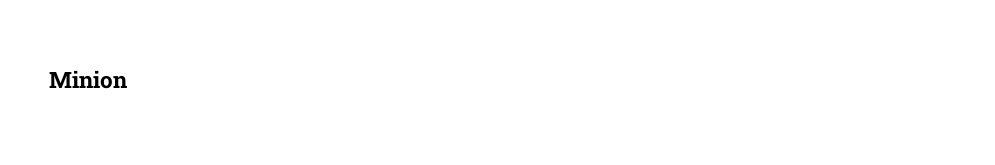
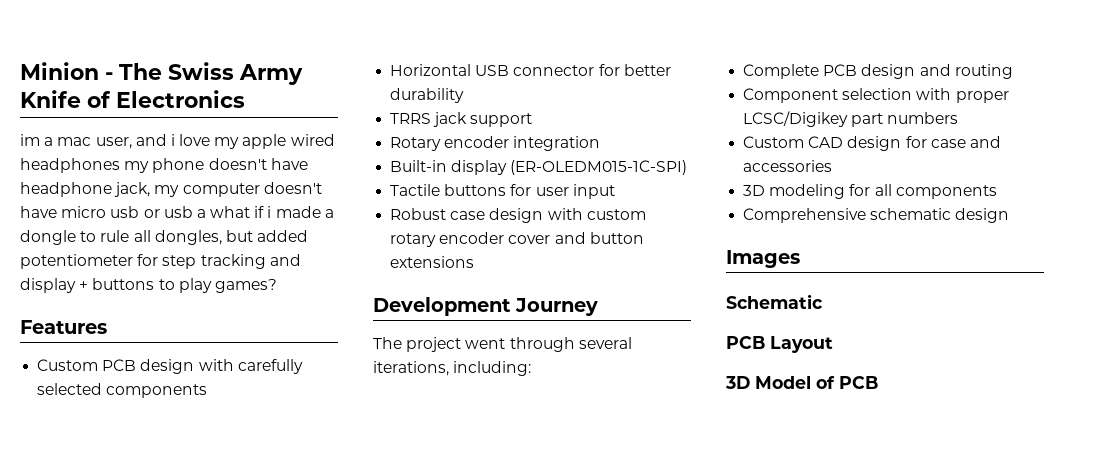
- Minion
+ Minion - The Swiss Army Knife of Electronics
+ im a mac user, and i love my apple wired headphones my phone doesn't have headphone jack, my computer doesn't have micro usb or usb a what if i made a dongle to rule all dongles, but added potentiometer for step tracking and display + buttons to play games?
+ Features
+ Custom PCB design with carefully selected components
+ Horizontal USB connector for better durability
+ TRRS jack support
+ Rotary encoder integration
+ Built-in display (ER-OLEDM015-1C-SPI)
+ Tactile buttons for user input
+ Robust case design with custom rotary encoder cover and button extensions
+ Development Journey
+ The project went through several iterations, including:
+ Complete PCB design and routing
+ Component selection with proper LCSC/Digikey part numbers
+ Custom CAD design for case and accessories
+ 3D modeling for all components
+ Comprehensive schematic design
+ Images
+ Schematic
+ PCB Layout
+ 3D Model of PCB

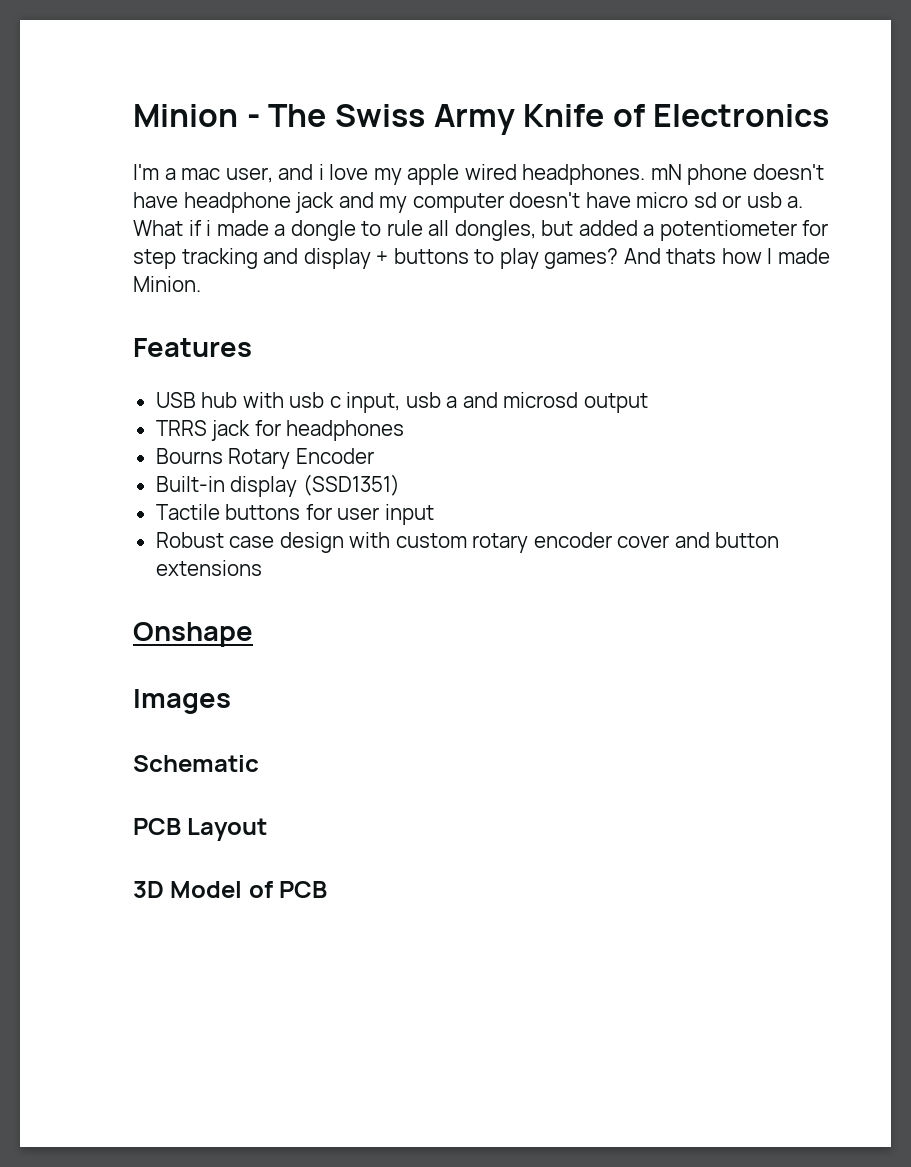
- im a mac user, and i love my apple wired headphones my phone doesn't have headphone jack, my computer doesn't have micro usb or usb a what if i made a dongle to rule all dongles, but added potentiometer for step tracking and display + buttons to play games?
+ I'm a mac user, and i love my apple wired headphones. mN phone doesn't have headphone jack and my computer doesn't have micro sd or usb a. What if i made a dongle to rule all dongles, but added a potentiometer for step tracking and display + buttons to play games? And thats how I made Minion.
  Features
- Custom PCB design with carefully selected components
- Horizontal USB connector for better durability
- TRRS jack support
- Rotary encoder integration
+ USB hub with usb c input, usb a and microsd output
+ TRRS jack for headphones
+ Bourns Rotary Encoder
- Built-in display (ER-OLEDM015-1C-SPI)
+ Built-in display (SSD1351)
- Development Journey
- The project went through several iterations, including:
- Complete PCB design and routing
- Component selection with proper LCSC/Digikey part numbers
- Custom CAD design for case and accessories
- 3D modeling for all components
- Comprehensive schematic design
+ Onshape

